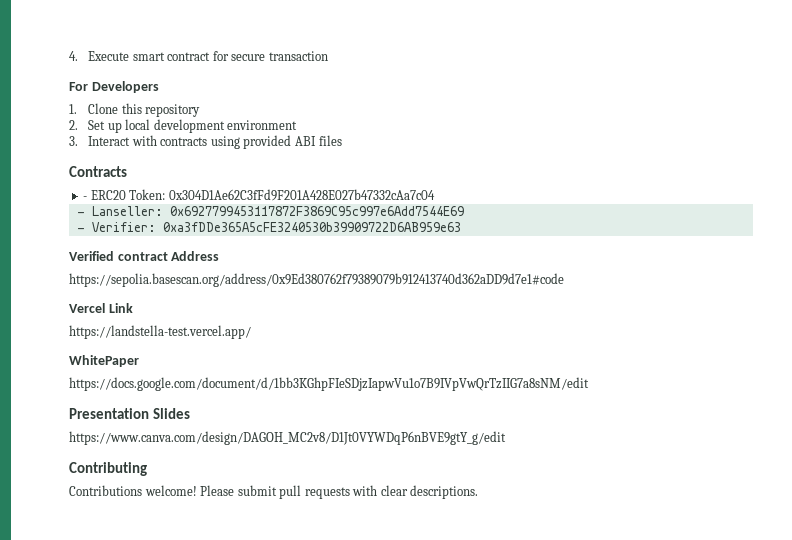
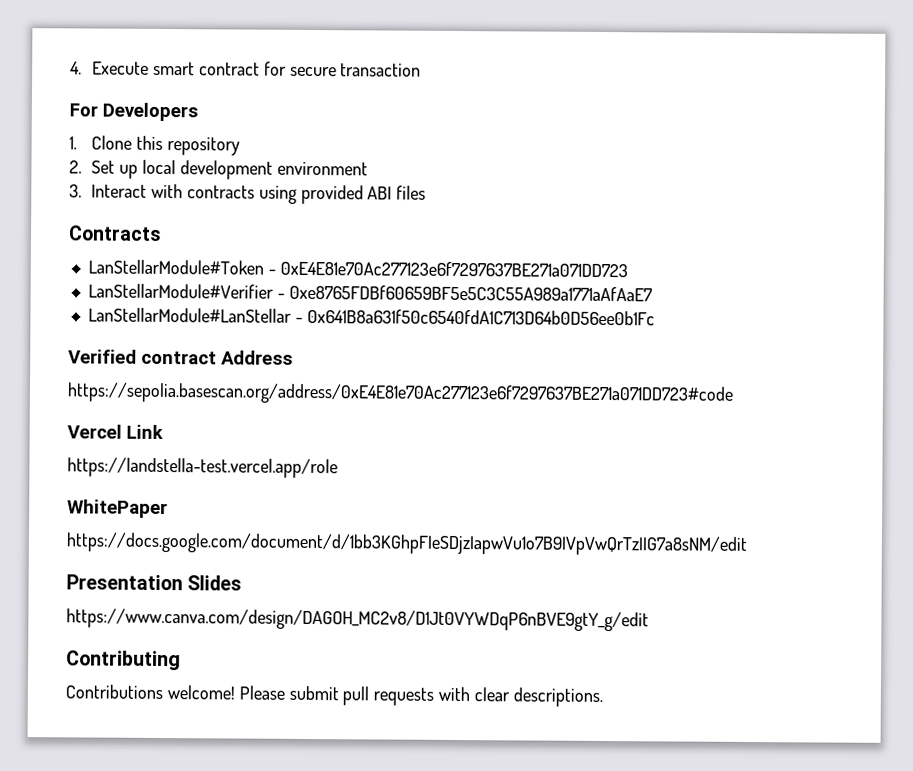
- - ERC20 Token: 0x304D1Ae62C3fFd9F201A428E027b47332cAa7c04
- - Lanseller: 0x6927799453117872F3869C95c997e6Add7544E69
- - Verifier: 0xa3fDDe365A5cFE3240530b39909722D6AB959e63
+ LanStellarModule#Token - 0xE4E81e70Ac277123e6f7297637BE271a071DD723
+ LanStellarModule#Verifier - 0xe8765FDBf60659BF5e5C3C55A989a1771aAfAaE7
+ LanStellarModule#LanStellar - 0x641B8a631f50c6540fdA1C713D64b0D56ee0b1Fc
- https://sepolia.basescan.org/address/0x9Ed380762f79389079b912413740d362aDD9d7e1#code
+ https://sepolia.basescan.org/address/0xE4E81e70Ac277123e6f7297637BE271a071DD723#code
- https://landstella-test.vercel.app/
+ https://landstella-test.vercel.app/role

